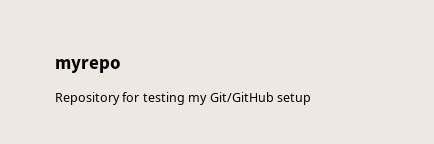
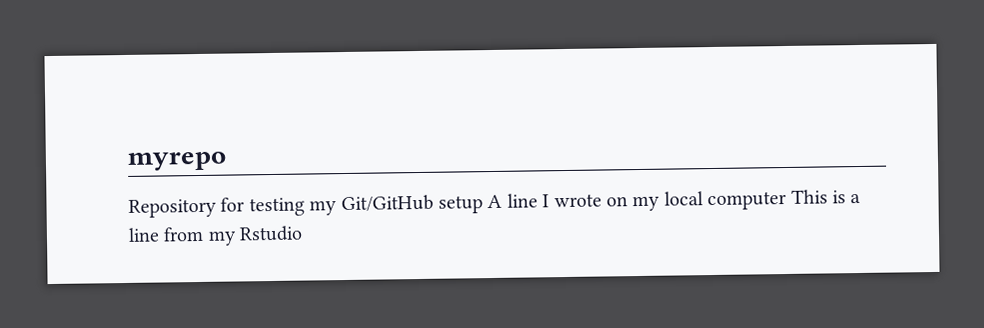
- Repository for testing my Git/GitHub setup
+ Repository for testing my Git/GitHub setup A line I wrote on my local computer This is a line from my Rstudio

